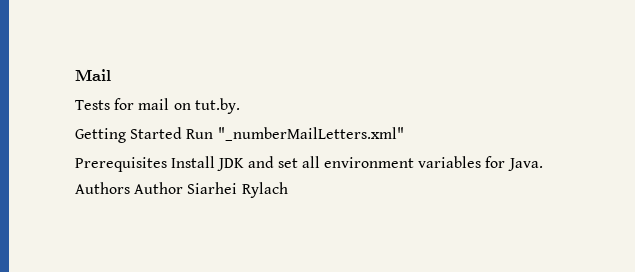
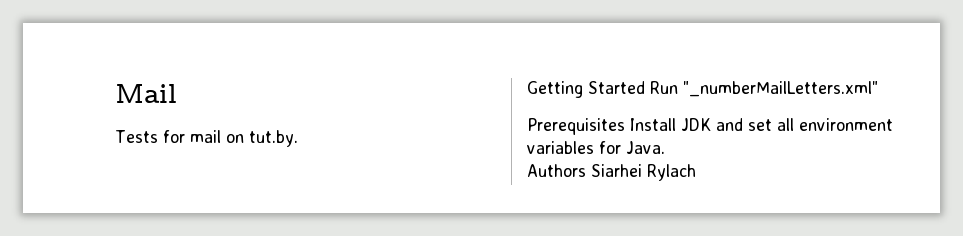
- Authors Author Siarhei Rylach
+ Authors Siarhei Rylach

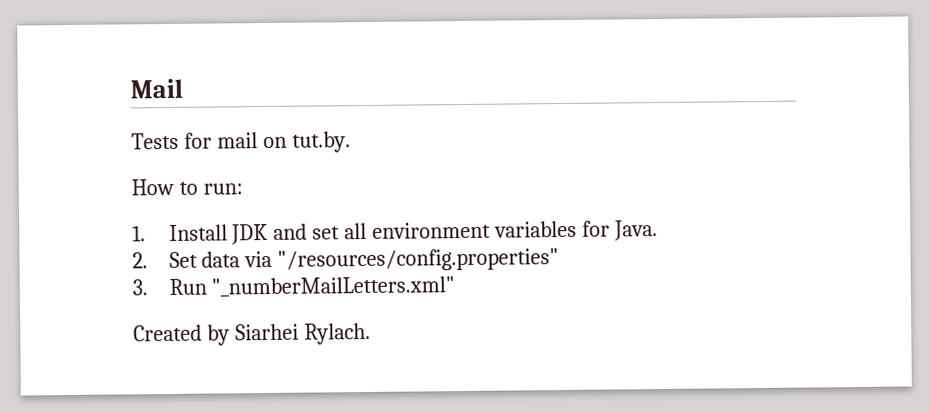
- Getting Started Run "_numberMailLetters.xml"
- Prerequisites Install JDK and set all environment variables for Java.
+ How to run:
+ 1. Install JDK and set all environment variables for Java.
- Authors Siarhei Rylach
+ 2. Set data via "/resources/config.properties"
+ 3. Run "_numberMailLetters.xml"
+ Created by Siarhei Rylach.

